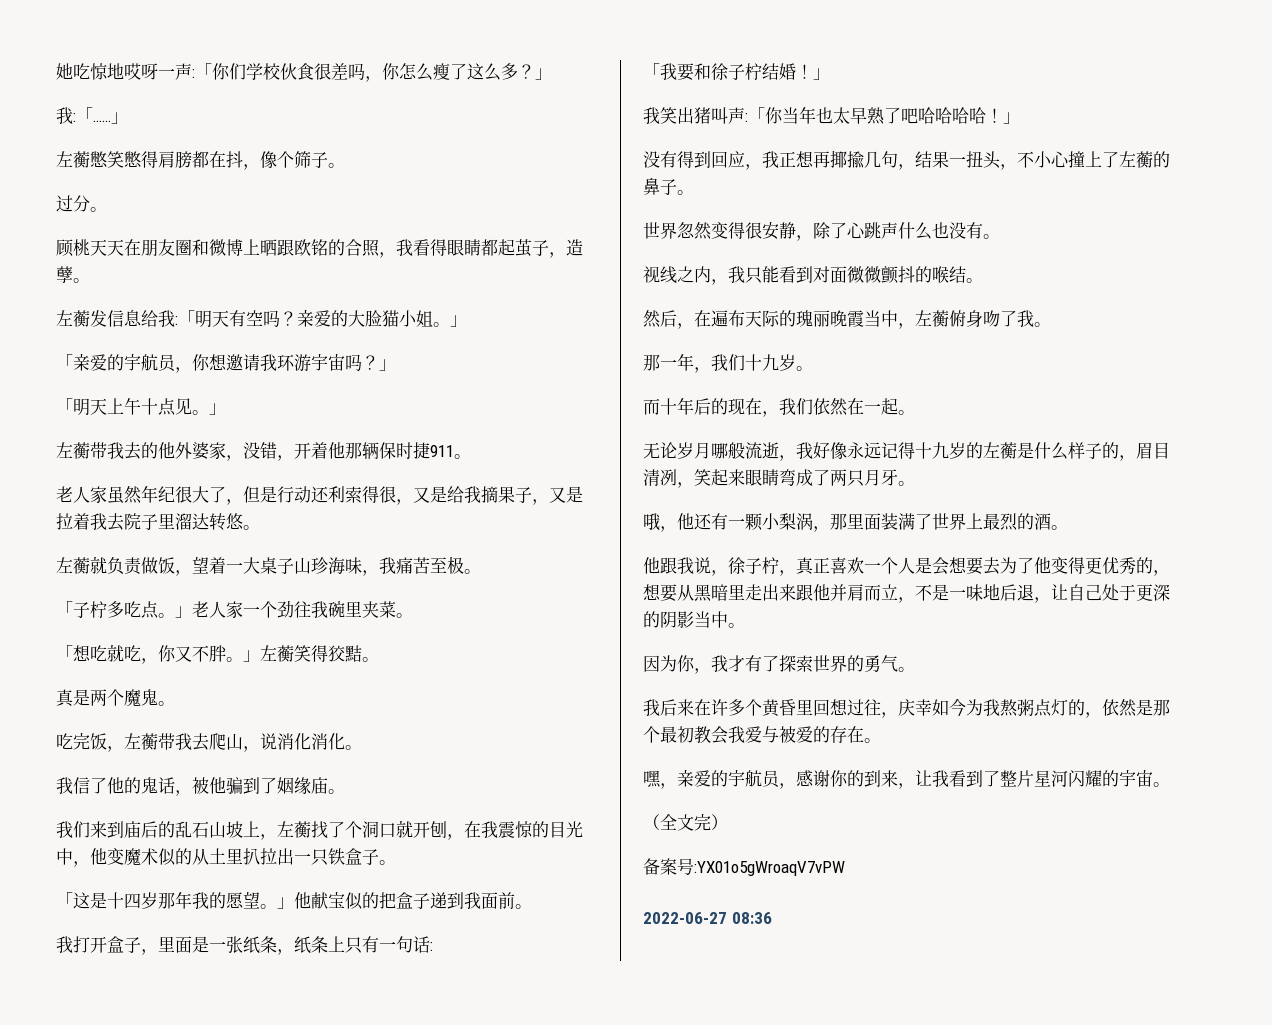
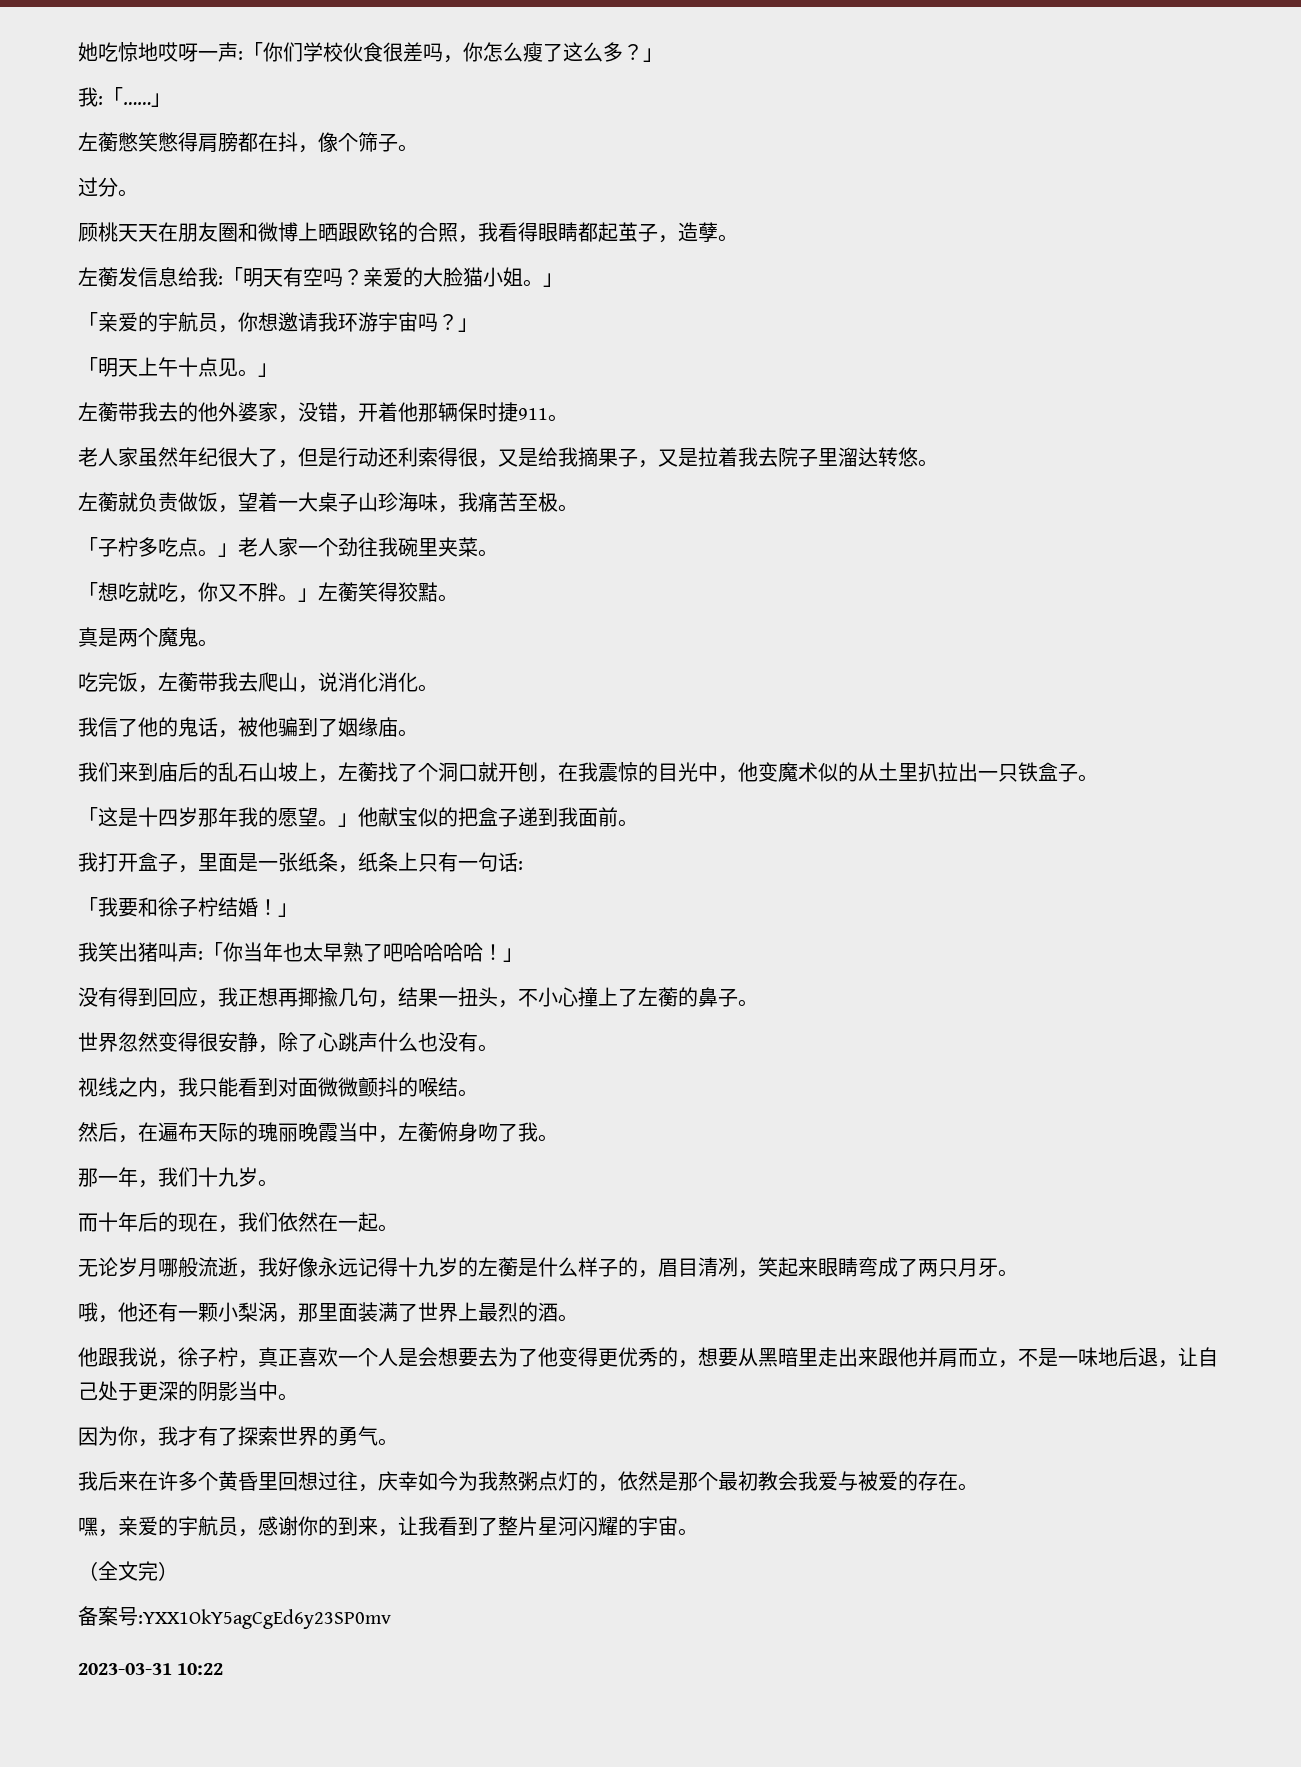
- 备案号:YX01o5gWroaqV7vPW
- 2022-06-27 08:36
+ 备案号:YXX1OkY5agCgEd6y23SP0mv
+ 2023-03-31 10:22

